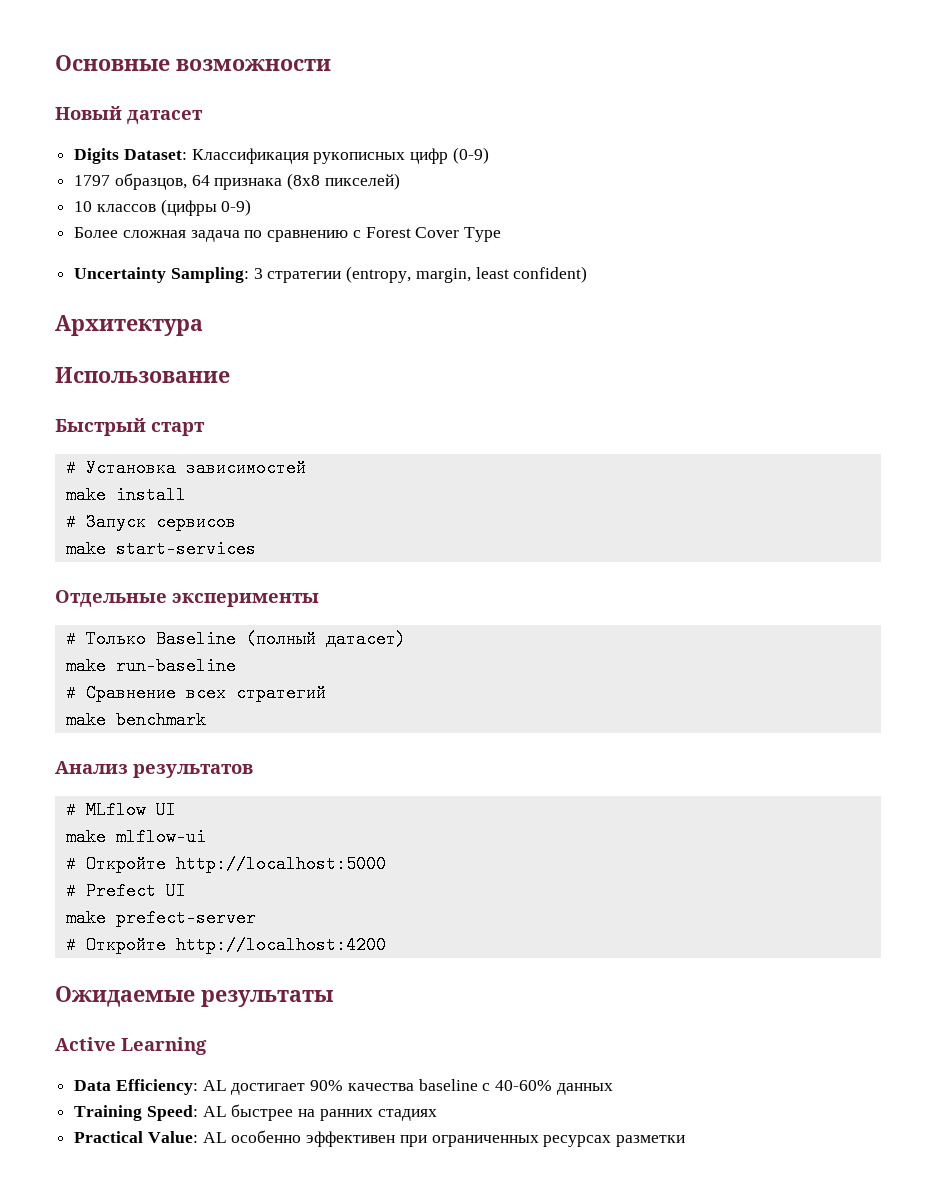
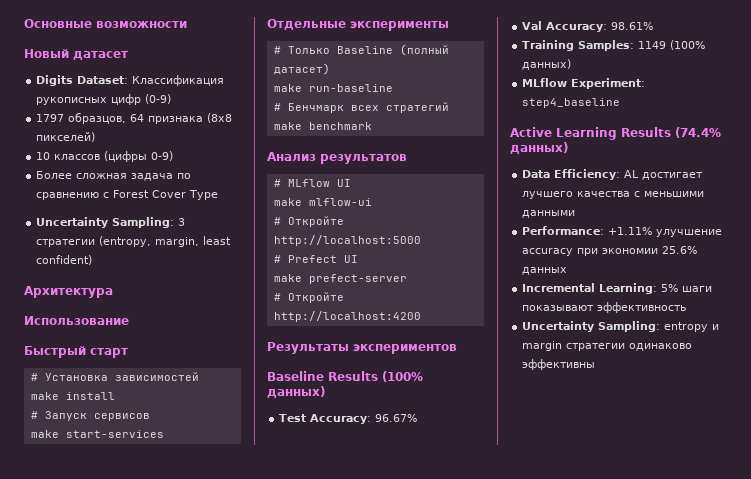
- # Сравнение всех стратегий
+ # Бенчмарк всех стратегий
- Ожидаемые результаты
+ Результаты экспериментов
+ Baseline Results (100% данных)
+ Test Accuracy: 96.67%
+ Val Accuracy: 98.61%
+ Training Samples: 1149 (100% данных)
+ MLflow Experiment: step4_baseline
- Active Learning
+ Active Learning Results (74.4% данных)
- Data Efficiency: AL достигает 90% качества baseline с 40-60% данных
- Training Speed: AL быстрее на ранних стадиях
- Practical Value: AL особенно эффективен при ограниченных ресурсах разметки
+ Data Efficiency: AL достигает лучшего качества с меньшими данными
+ Performance: +1.11% улучшение accuracy при экономии 25.6% данных
+ Incremental Learning: 5% шаги показывают эффективность
+ Uncertainty Sampling: entropy и margin стратегии одинаково эффективны

